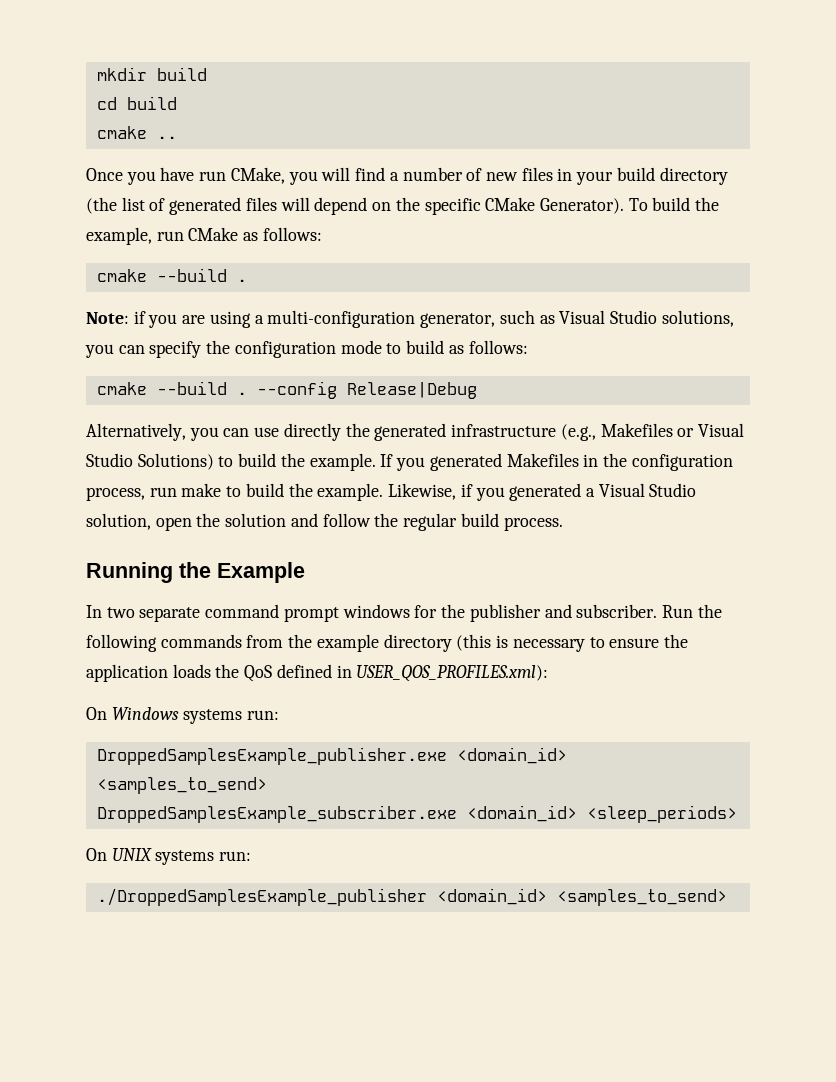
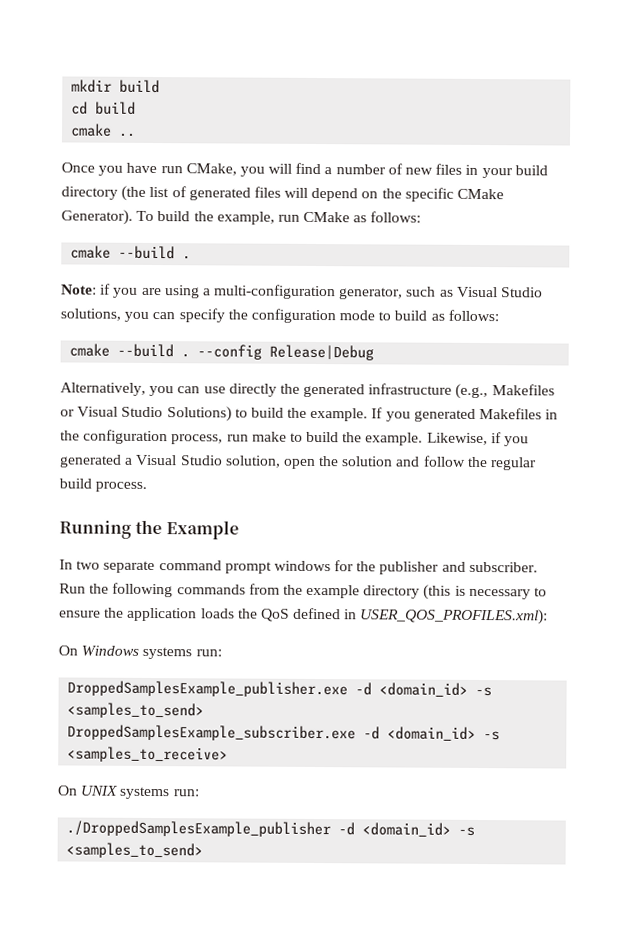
- DroppedSamplesExample_publisher.exe <domain_id> <samples_to_send>
+ DroppedSamplesExample_publisher.exe -d <domain_id> -s <samples_to_send>
- DroppedSamplesExample_subscriber.exe <domain_id> <sleep_periods>
+ DroppedSamplesExample_subscriber.exe -d <domain_id> -s <samples_to_receive>
- ./DroppedSamplesExample_publisher <domain_id> <samples_to_send>
+ ./DroppedSamplesExample_publisher -d <domain_id> -s <samples_to_send>

